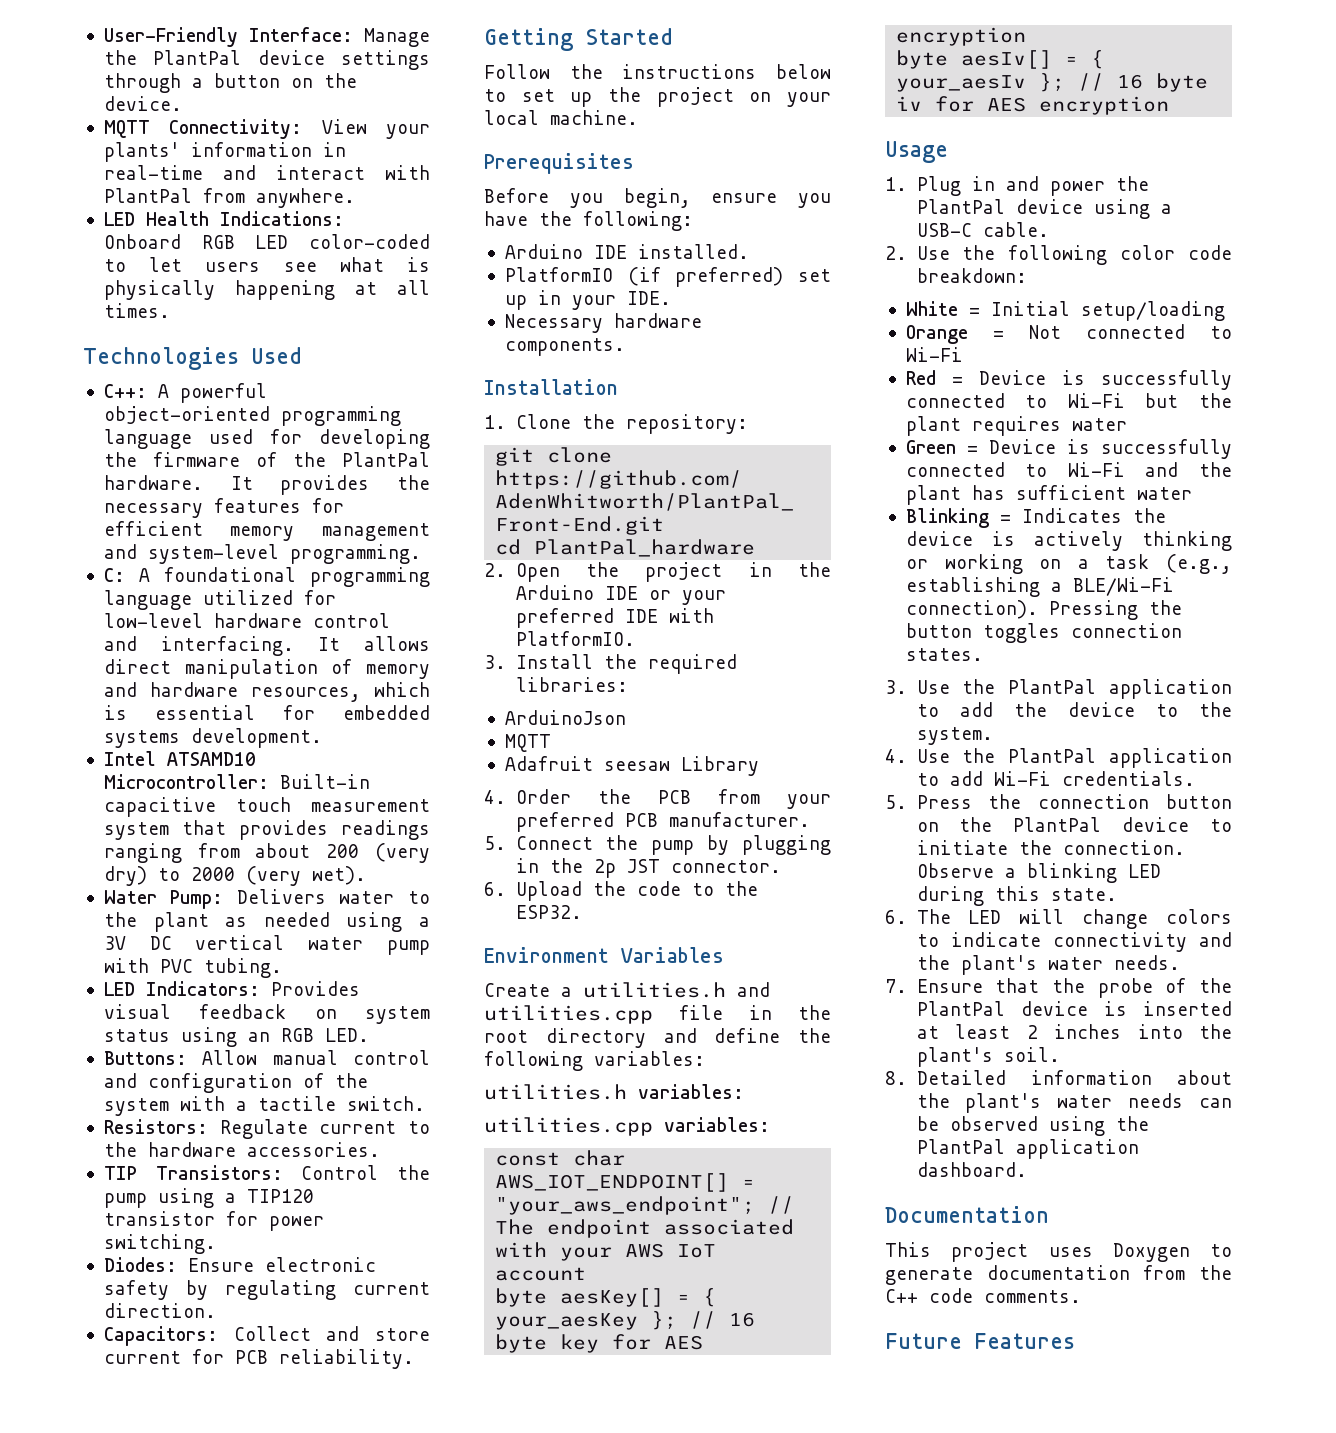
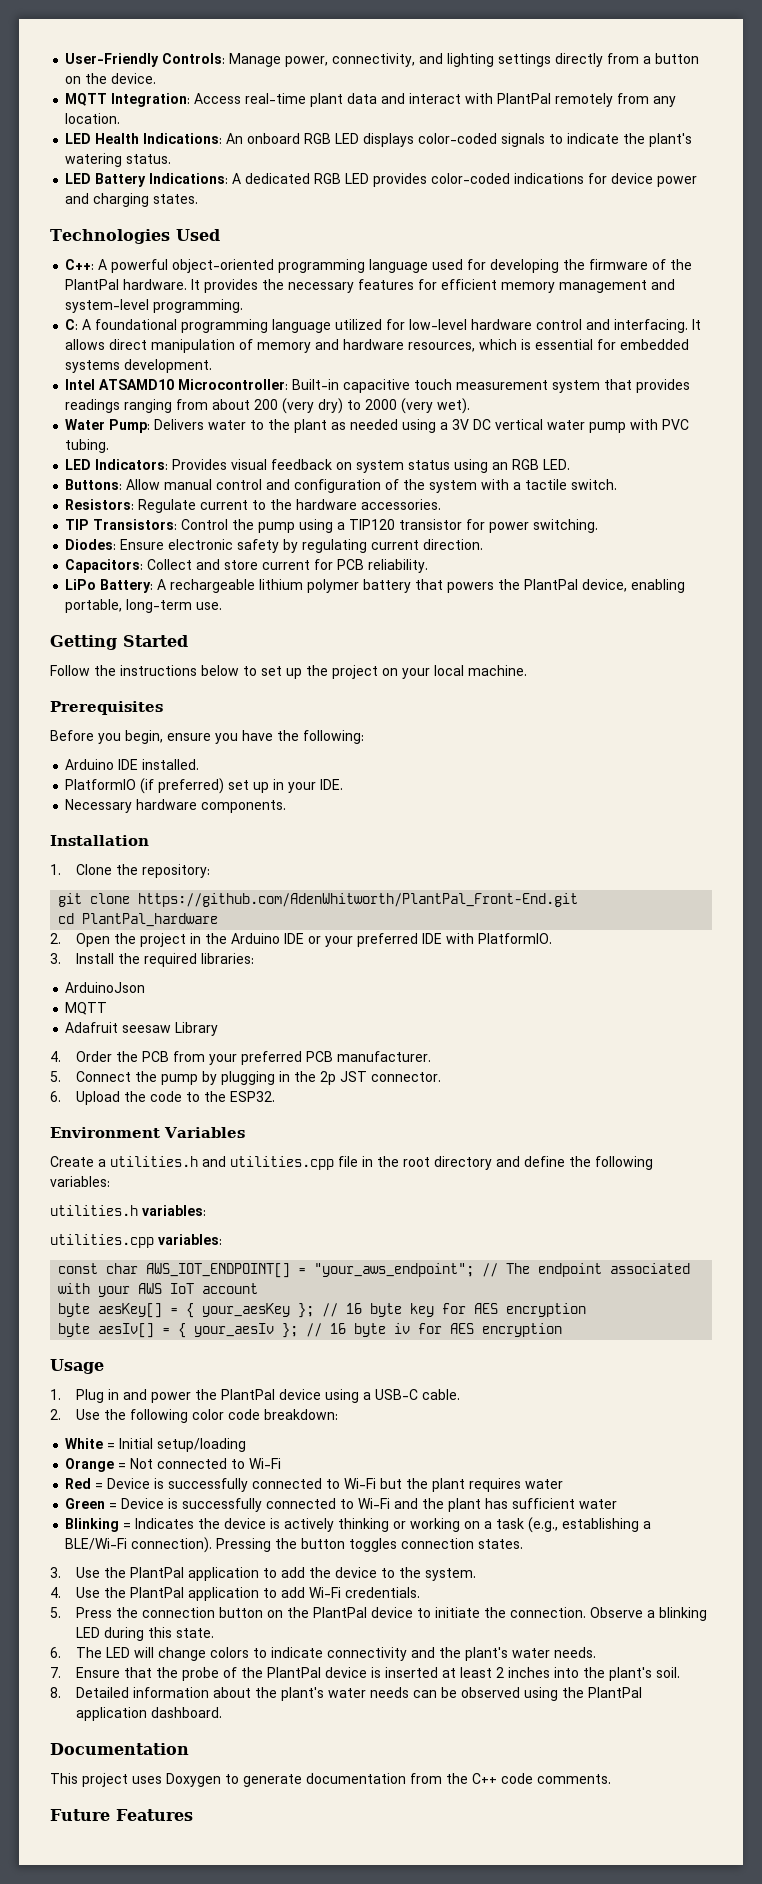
- User-Friendly Interface: Manage the PlantPal device settings through a button on the device.
+ User-Friendly Controls: Manage power, connectivity, and lighting settings directly from a button on the device.
- MQTT Connectivity: View your plants' information in real-time and interact with PlantPal from anywhere.
- LED Health Indications: Onboard RGB LED color-coded to let users see what is physically happening at all times.
+ MQTT Integration: Access real-time plant data and interact with PlantPal remotely from any location.
+ LED Health Indications: An onboard RGB LED displays color-coded signals to indicate the plant's watering status.
+ LED Battery Indications: A dedicated RGB LED provides color-coded indications for device power and charging states.
+ LiPo Battery: A rechargeable lithium polymer battery that powers the PlantPal device, enabling portable, long-term use.

